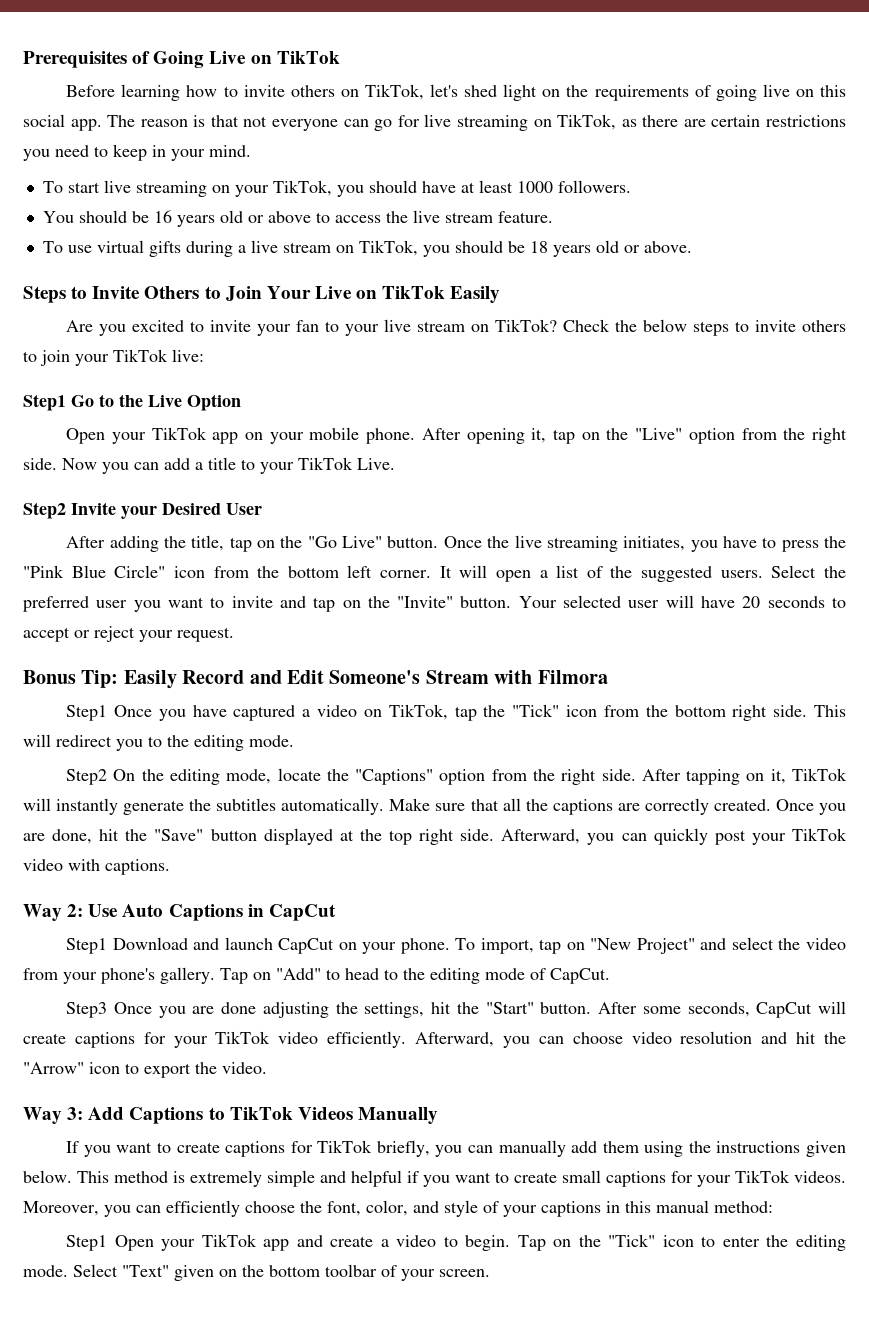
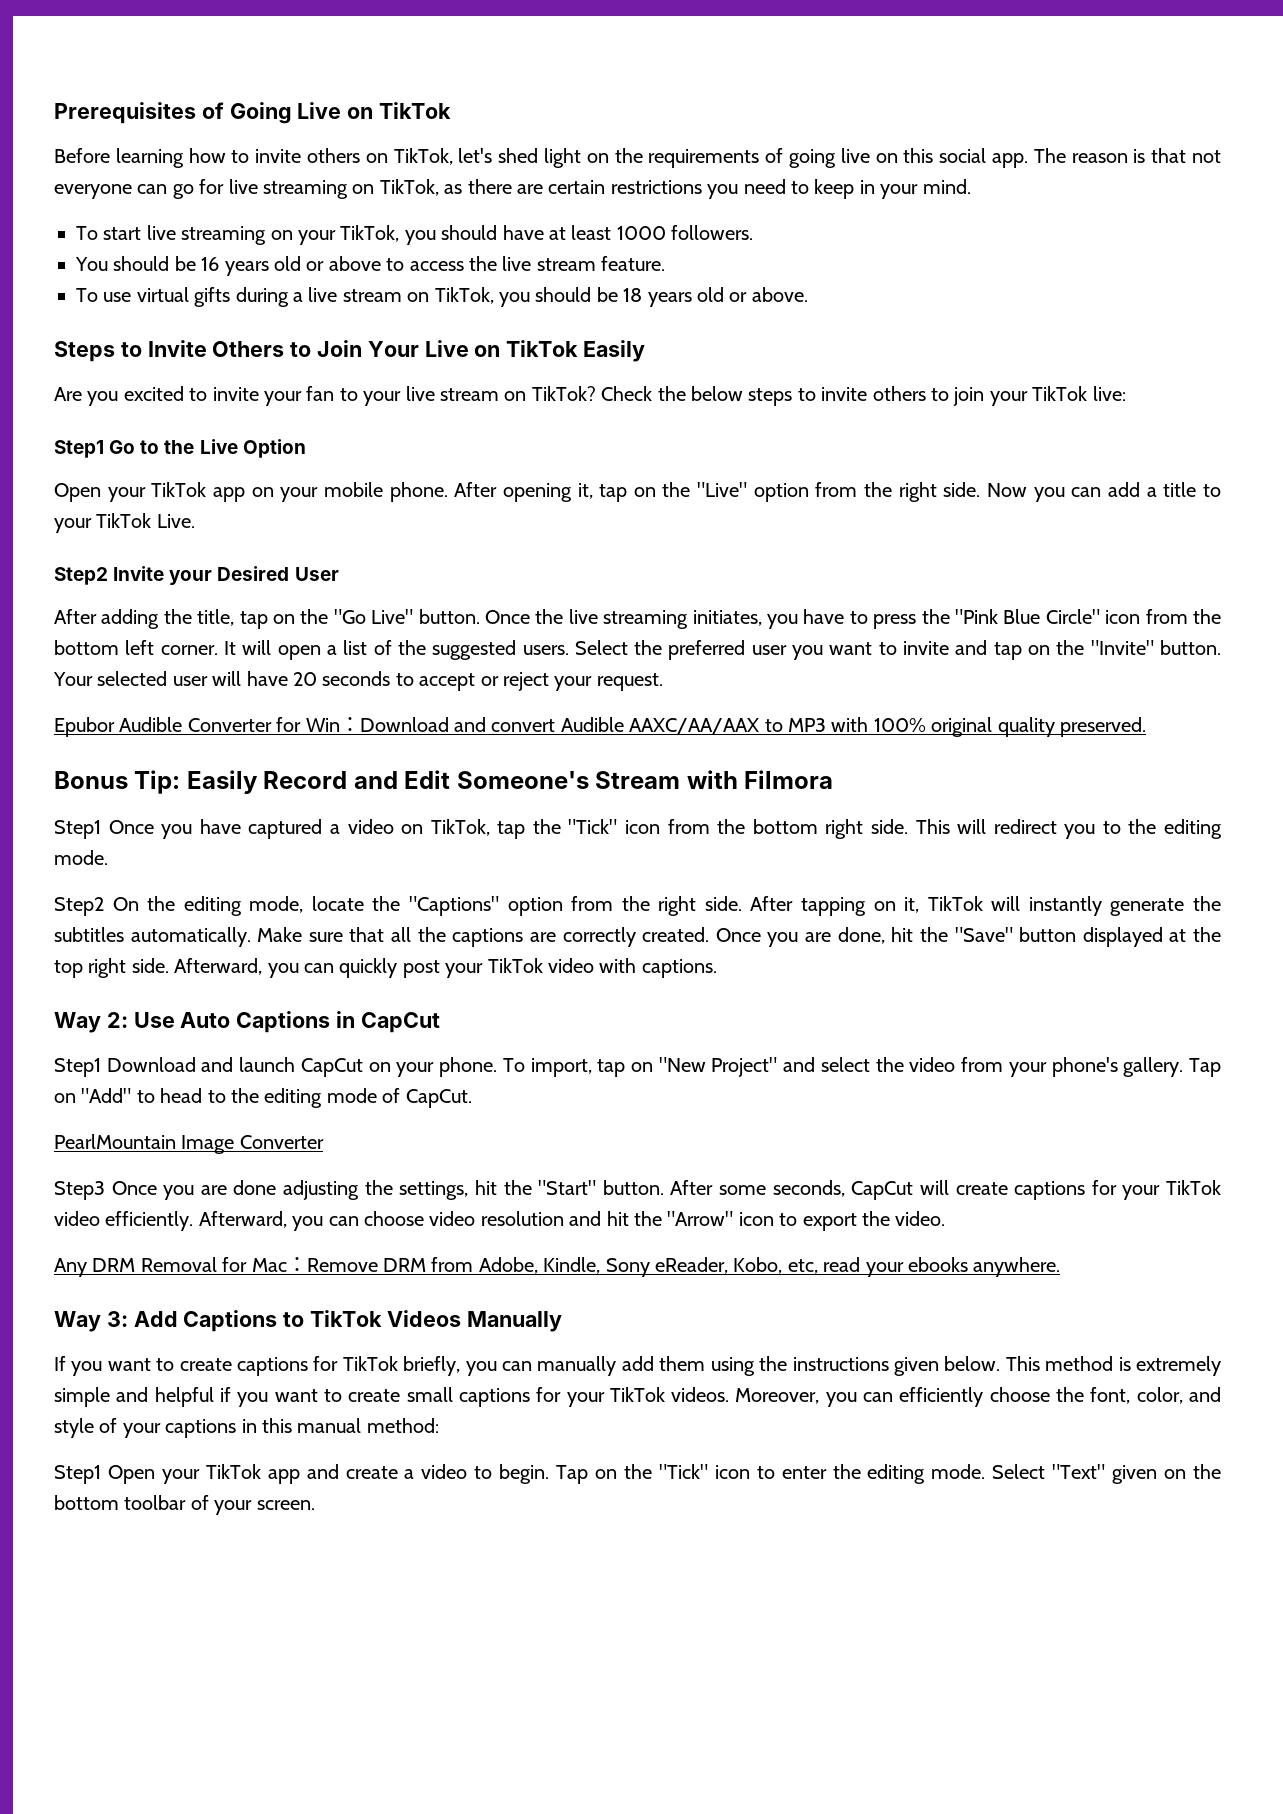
+ Epubor Audible Converter for Win：Download and convert Audible AAXC/AA/AAX to MP3 with 100% original quality preserved.
+ PearlMountain Image Converter
+ Any DRM Removal for Mac：Remove DRM from Adobe, Kindle, Sony eReader, Kobo, etc, read your ebooks anywhere.

